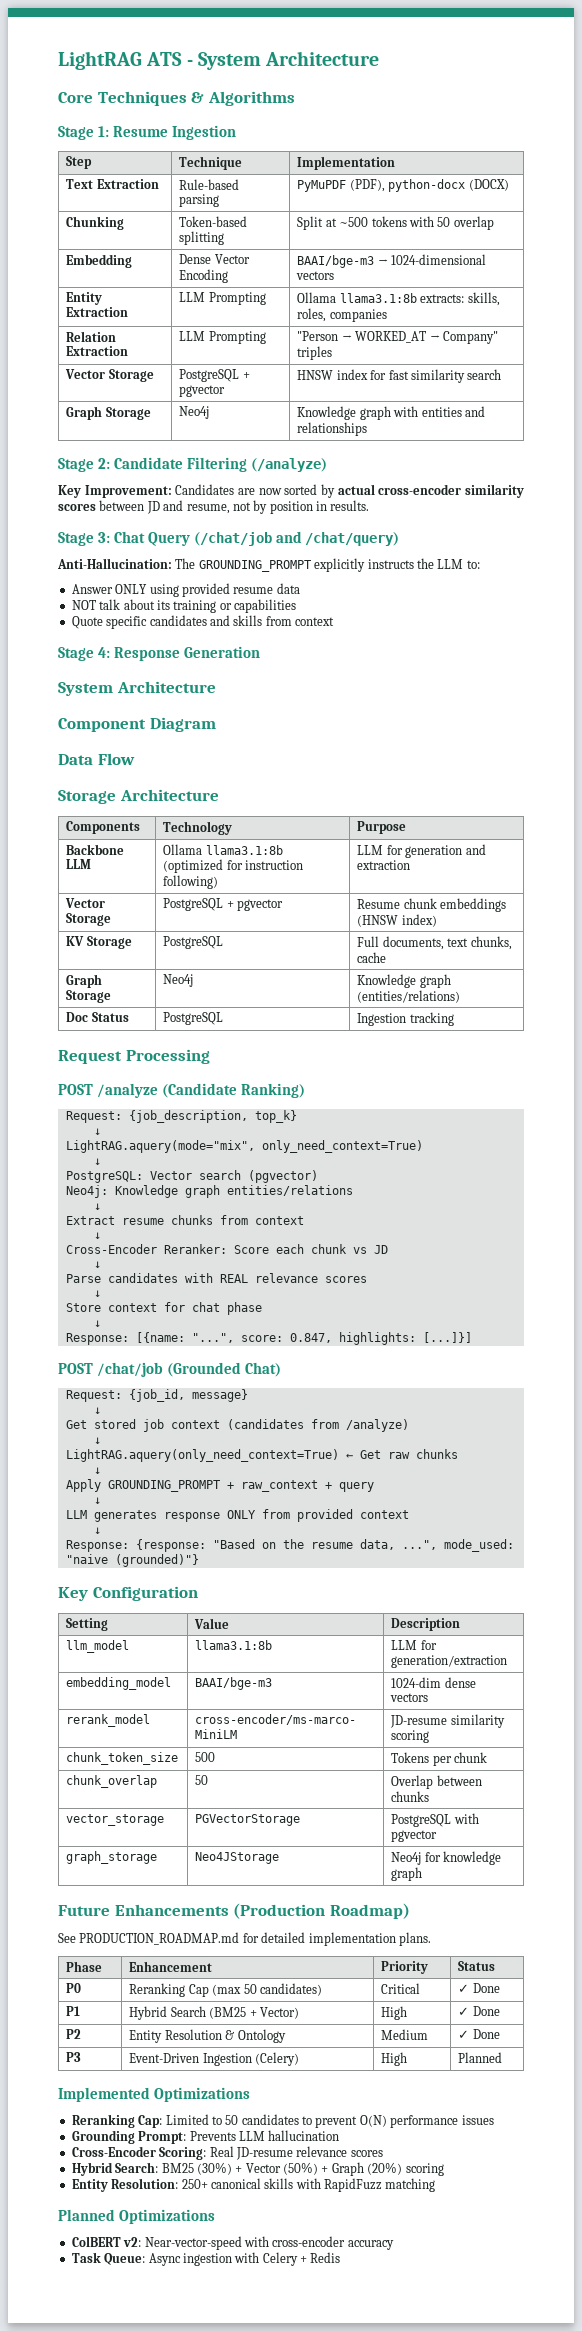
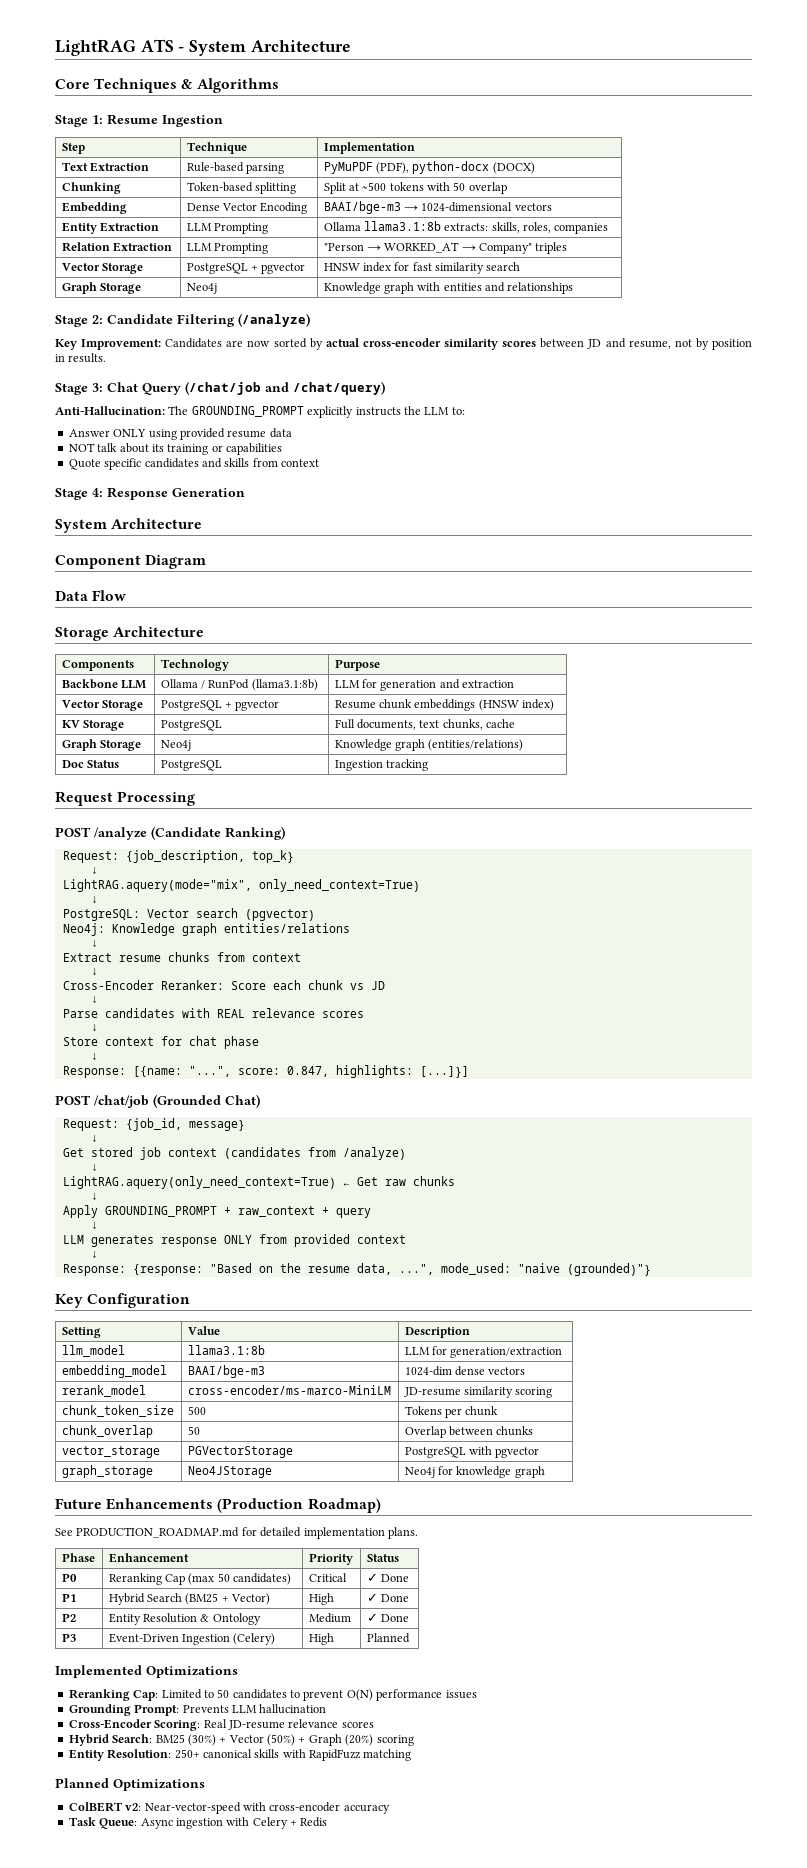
- Backbone LLM | Ollama llama3.1:8b (optimized for instruction following) | LLM for generation and extraction
+ Backbone LLM | Ollama / RunPod (llama3.1:8b) | LLM for generation and extraction

